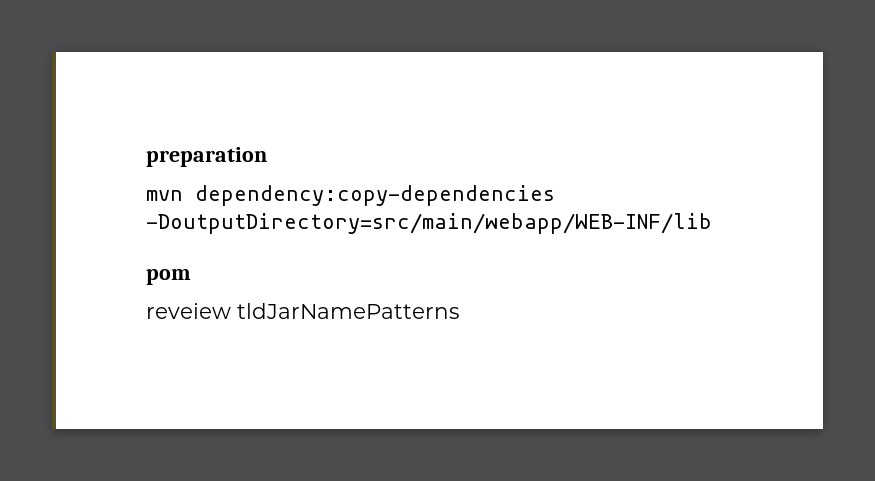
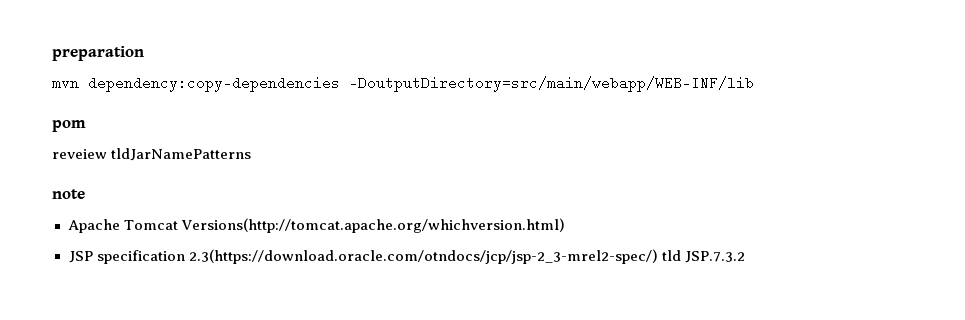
+ note
+ Apache Tomcat Versions(http://tomcat.apache.org/whichversion.html)
+ JSP specification 2.3(https://download.oracle.com/otndocs/jcp/jsp-2_3-mrel2-spec/) tld JSP.7.3.2

